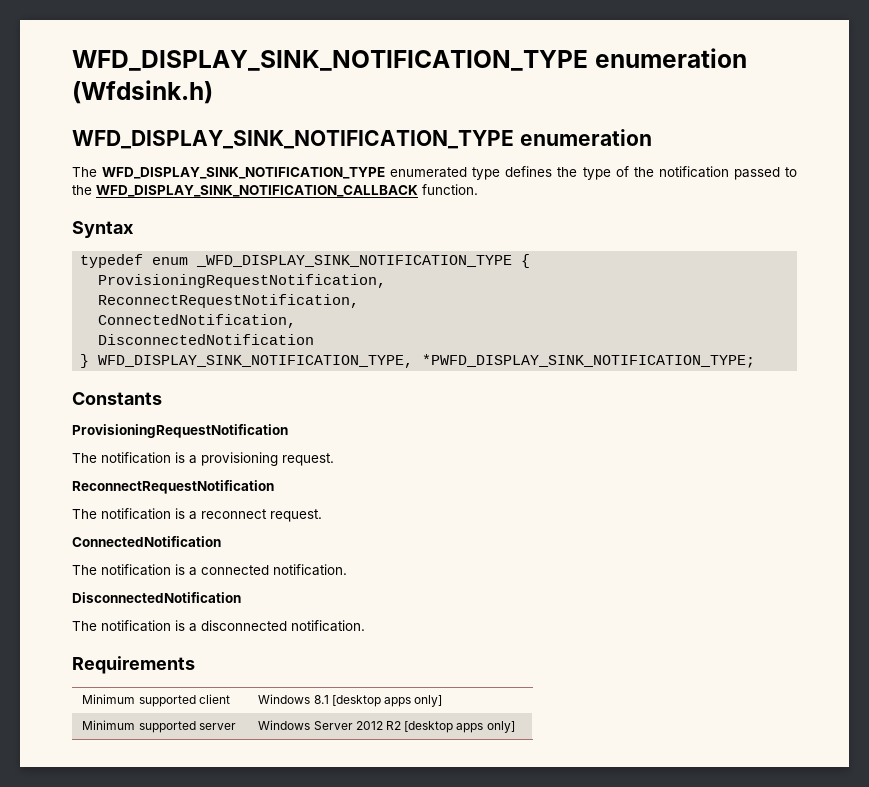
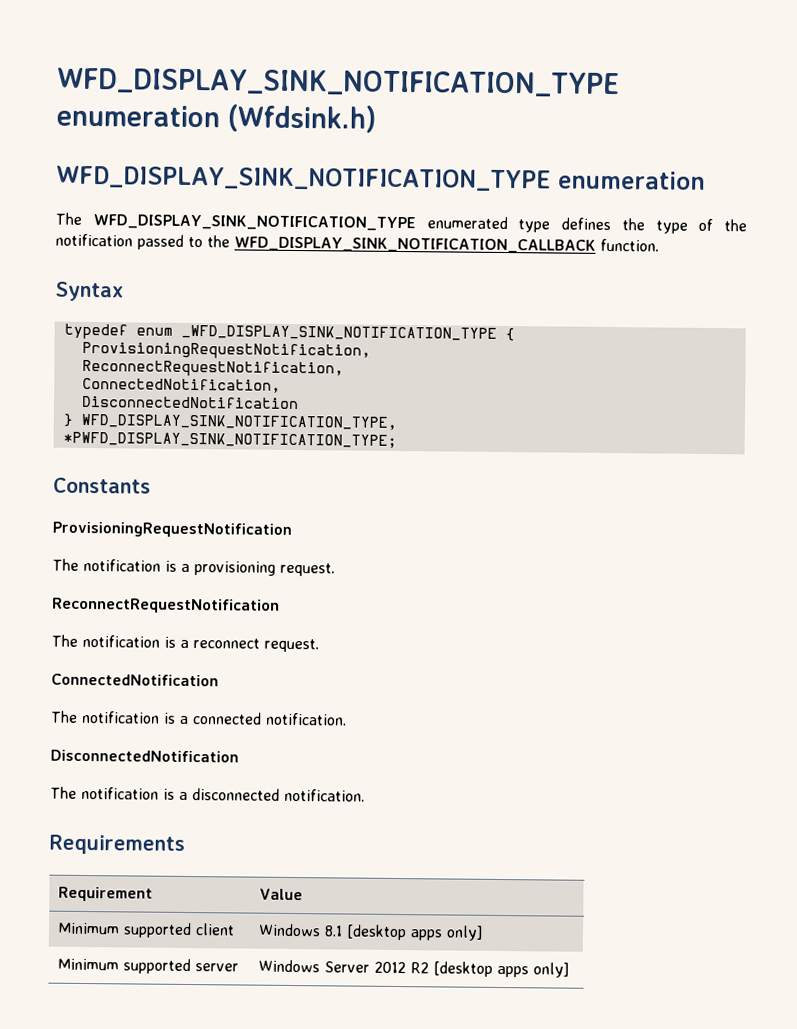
+ Requirement | Value

